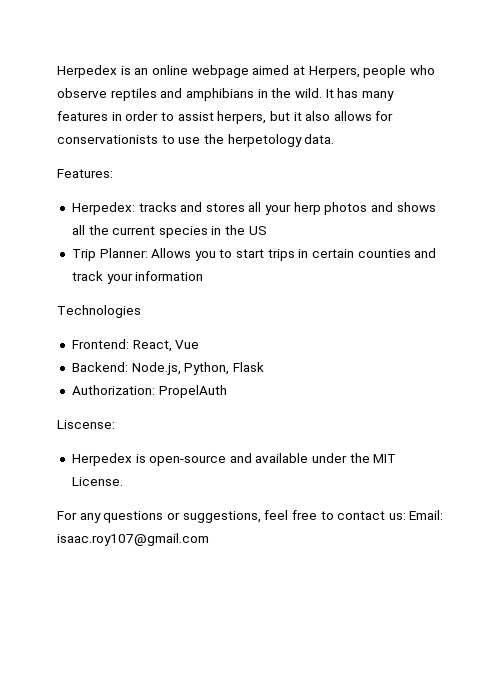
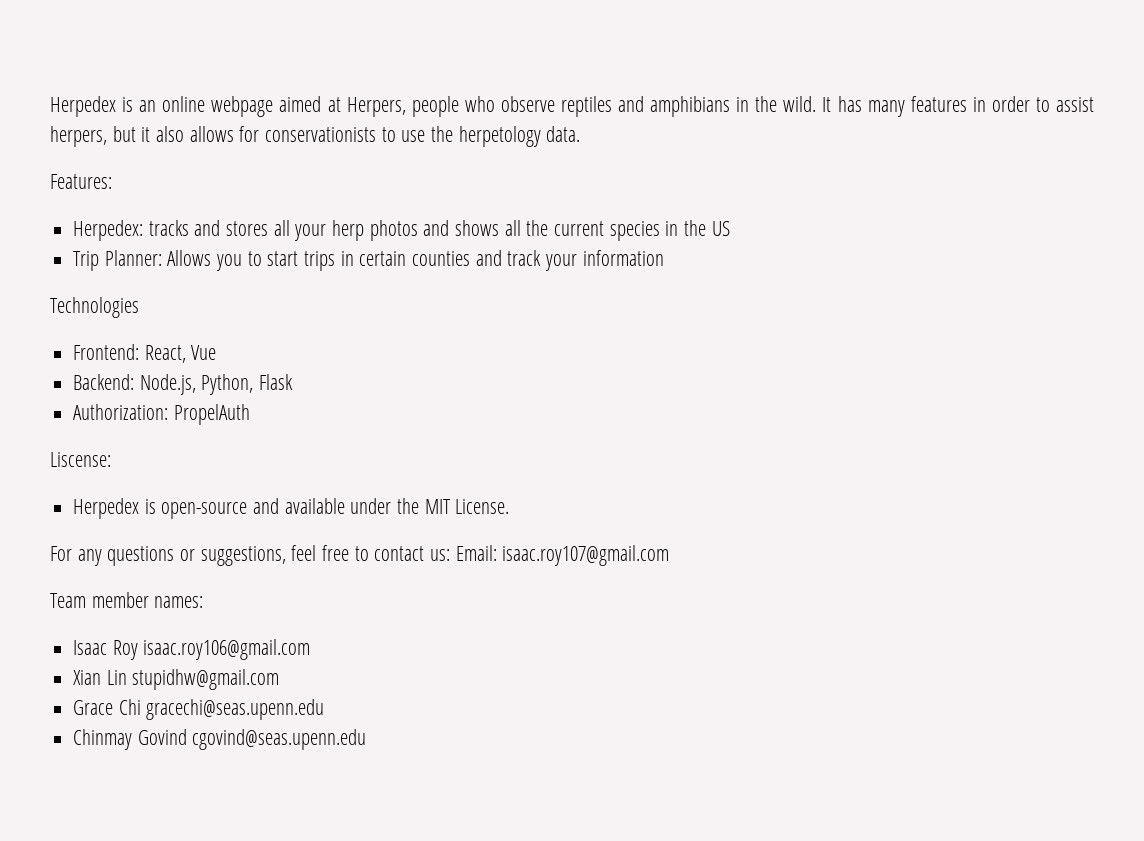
+ Team member names:
+ Isaac Roy isaac.roy106@gmail.com
+ Xian Lin stupidhw@gmail.com
+ Grace Chi gracechi@seas.upenn.edu
+ Chinmay Govind cgovind@seas.upenn.edu

